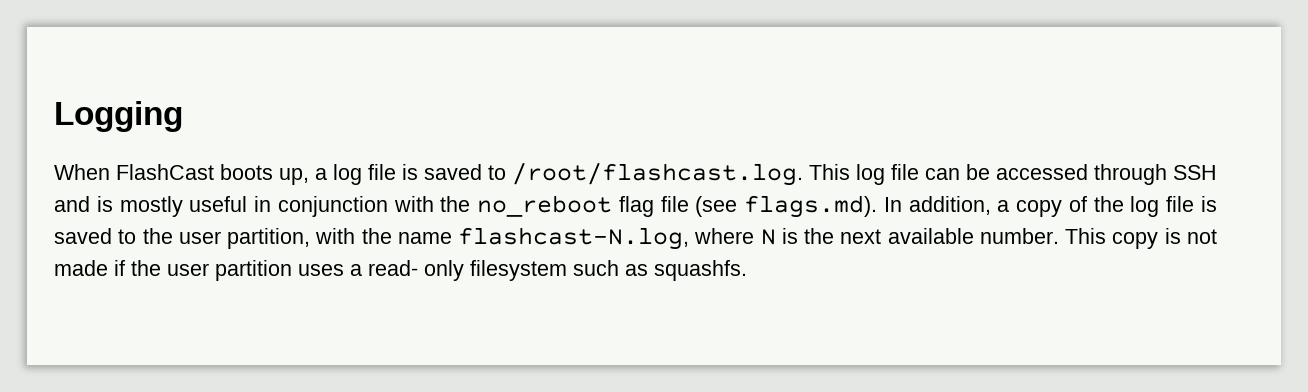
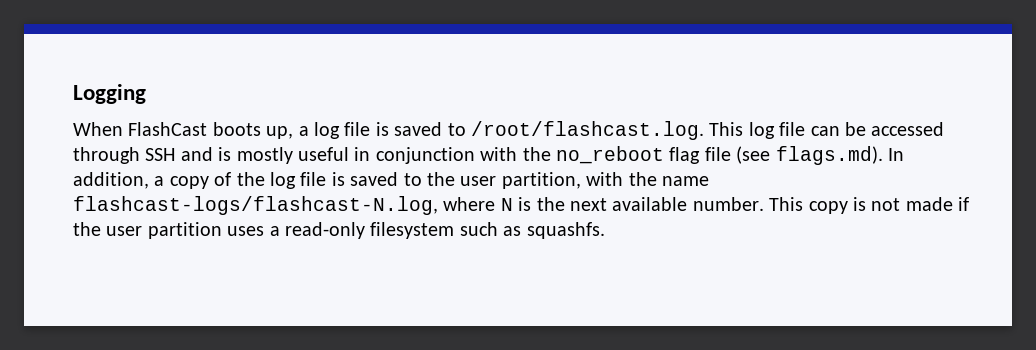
- When FlashCast boots up, a log file is saved to /root/flashcast.log. This log file can be accessed through SSH and is mostly useful in conjunction with the no_reboot flag file (see flags.md). In addition, a copy of the log file is saved to the user partition, with the name flashcast-N.log, where N is the next available number.
+ When FlashCast boots up, a log file is saved to /root/flashcast.log. This log file can be accessed through SSH and is mostly useful in conjunction with the no_reboot flag file (see flags.md). In addition, a copy of the log file is saved to the user partition, with the name flashcast-logs/flashcast-N.log, where N is the next available number.
- This copy is not made if the user partition uses a read- only filesystem such as squashfs.
+ This copy is not made if the user partition uses a read-only filesystem such as squashfs.

